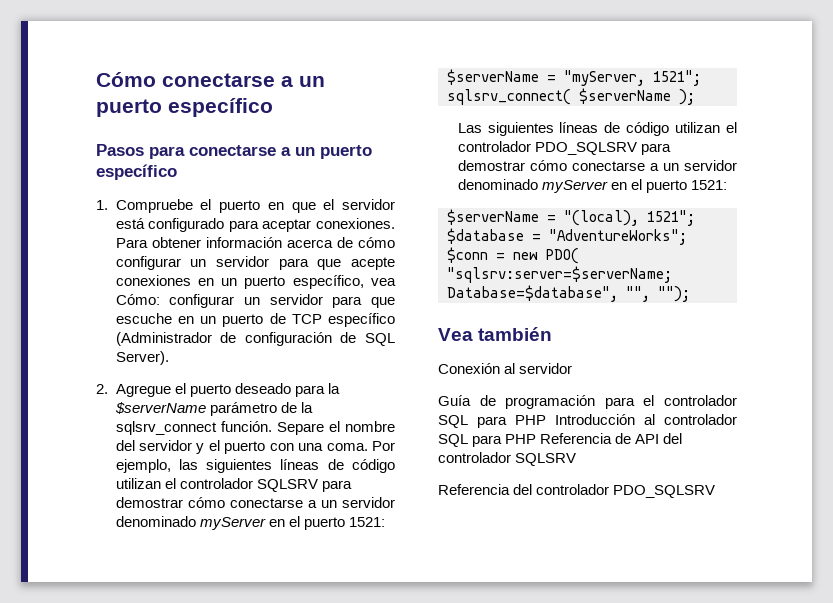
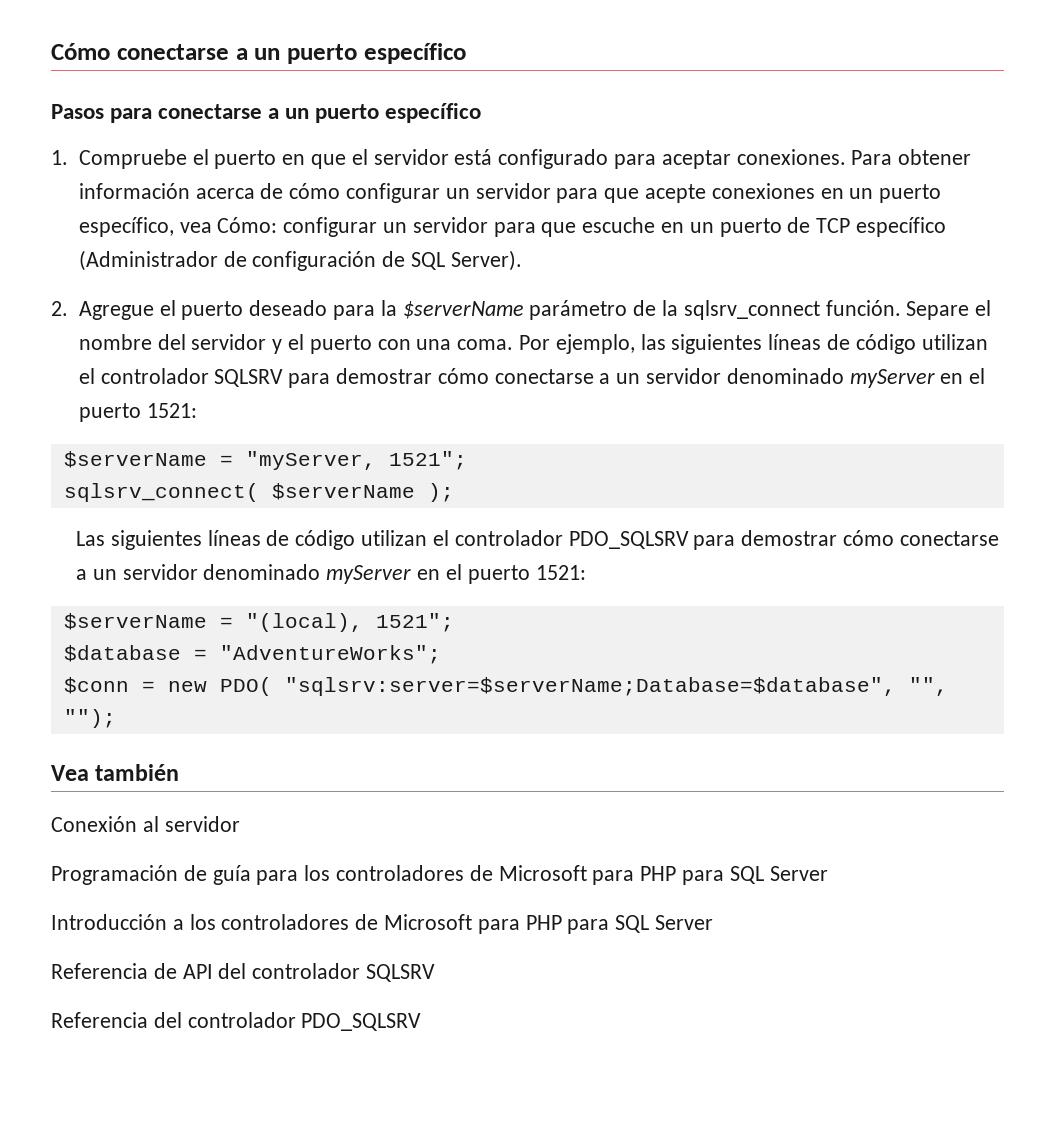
- Guía de programación para el controlador SQL para PHP Introducción al controlador SQL para PHP Referencia de API del controlador SQLSRV
+ Programación de guía para los controladores de Microsoft para PHP para SQL Server
+ Introducción a los controladores de Microsoft para PHP para SQL Server
+ Referencia de API del controlador SQLSRV

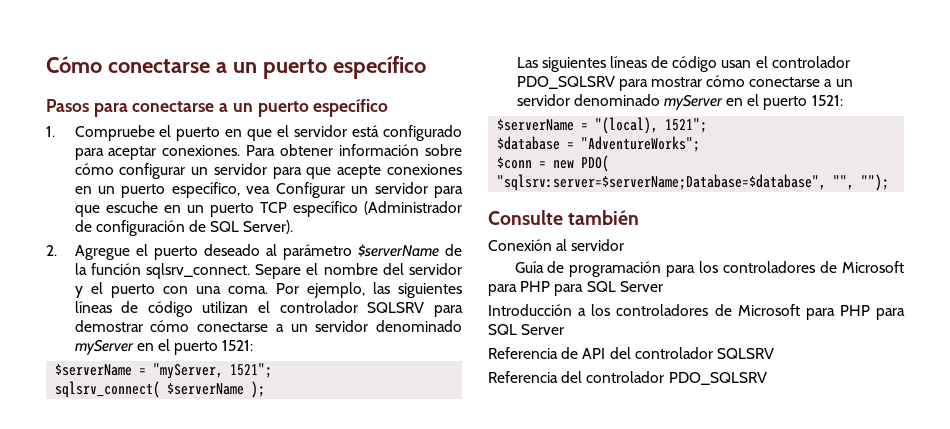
- Para obtener información acerca de cómo configurar un servidor para que acepte conexiones en un puerto específico, vea Cómo: configurar un servidor para que escuche en un puerto de TCP específico (Administrador de configuración de SQL Server).
+ Para obtener información sobre cómo configurar un servidor para que acepte conexiones en un puerto específico, vea Configurar un servidor para que escuche en un puerto TCP específico (Administrador de configuración de SQL Server).
- 2. Agregue el puerto deseado para la $serverName parámetro de la sqlsrv_connect función.
+ 2. Agregue el puerto deseado al parámetro $serverName de la función sqlsrv_connect.
- Las siguientes líneas de código utilizan el controlador PDO_SQLSRV para demostrar cómo conectarse a un servidor denominado myServer en el puerto 1521:
+ Las siguientes líneas de código usan el controlador PDO_SQLSRV para mostrar cómo conectarse a un servidor denominado myServer en el puerto 1521:
- Vea también
+ Consulte también
- Programación de guía para los controladores de Microsoft para PHP para SQL Server
+ Guía de programación para los controladores de Microsoft para PHP para SQL Server

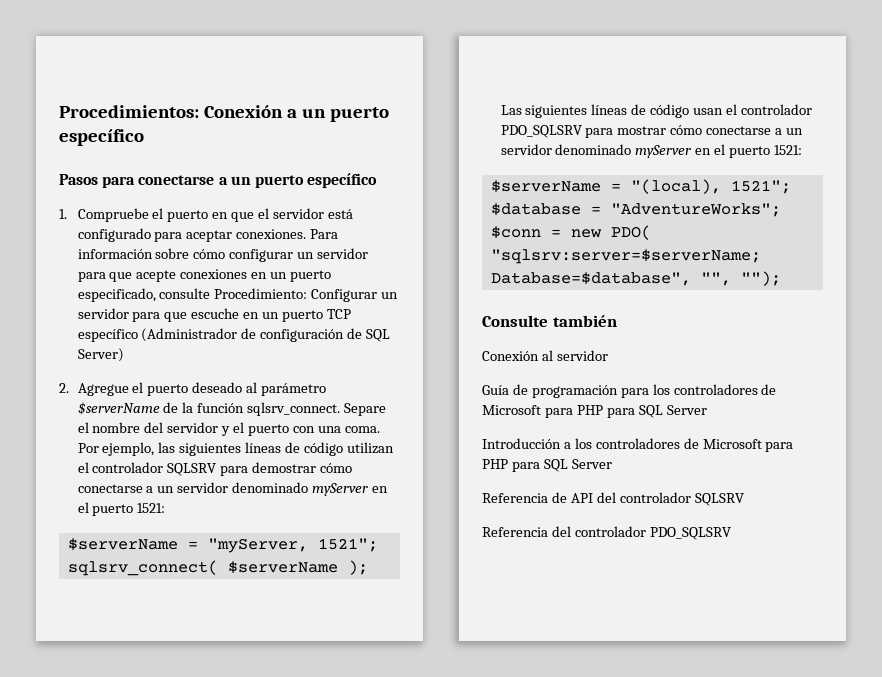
- Cómo conectarse a un puerto específico
+ Procedimientos: Conexión a un puerto específico
- Para obtener información sobre cómo configurar un servidor para que acepte conexiones en un puerto específico, vea Configurar un servidor para que escuche en un puerto TCP específico (Administrador de configuración de SQL Server).
+ Para información sobre cómo configurar un servidor para que acepte conexiones en un puerto especificado, consulte Procedimiento: Configurar un servidor para que escuche en un puerto TCP específico (Administrador de configuración de SQL Server)

